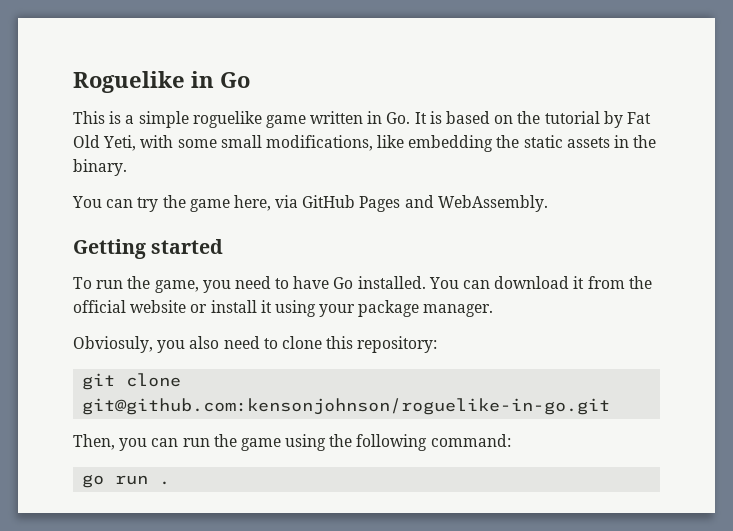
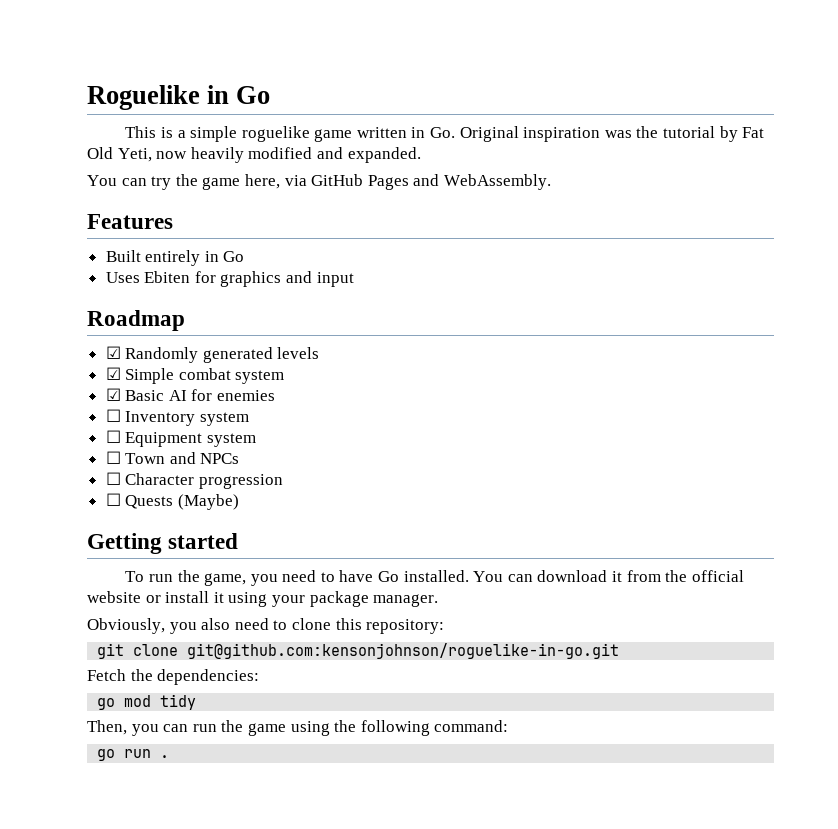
- This is a simple roguelike game written in Go. It is based on the tutorial by Fat Old Yeti, with some small modifications, like embedding the static assets in the binary.
+ This is a simple roguelike game written in Go. Original inspiration was the tutorial by Fat Old Yeti, now heavily modified and expanded.
+ Features
+ Built entirely in Go
+ Uses Ebiten for graphics and input
+ Roadmap
+ ☑ Randomly generated levels
+ ☑ Simple combat system
+ ☑ Basic AI for enemies
+ ☐ Inventory system
+ ☐ Equipment system
+ ☐ Town and NPCs
+ ☐ Character progression
+ ☐ Quests (Maybe)
- Obviosuly, you also need to clone this repository:
+ Obviously, you also need to clone this repository:
+ Fetch the dependencies:
+ go mod tidy

